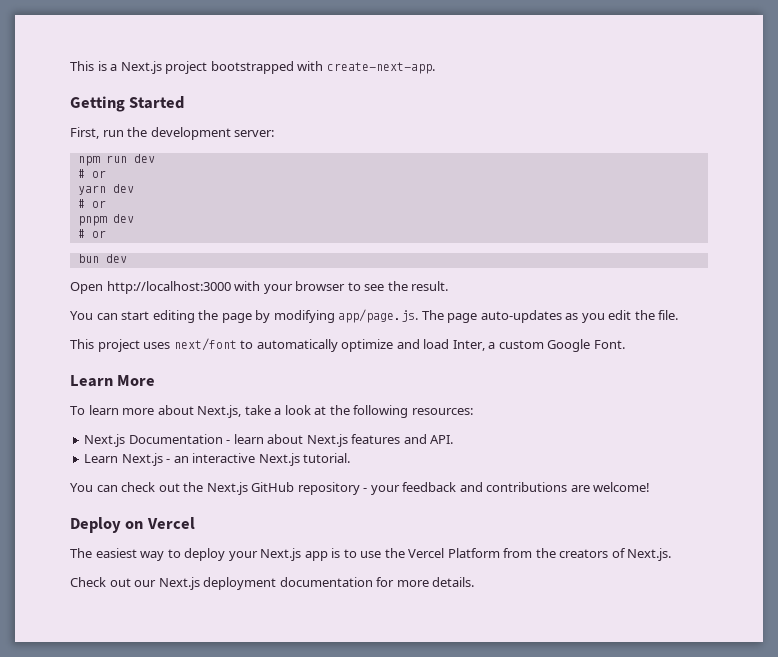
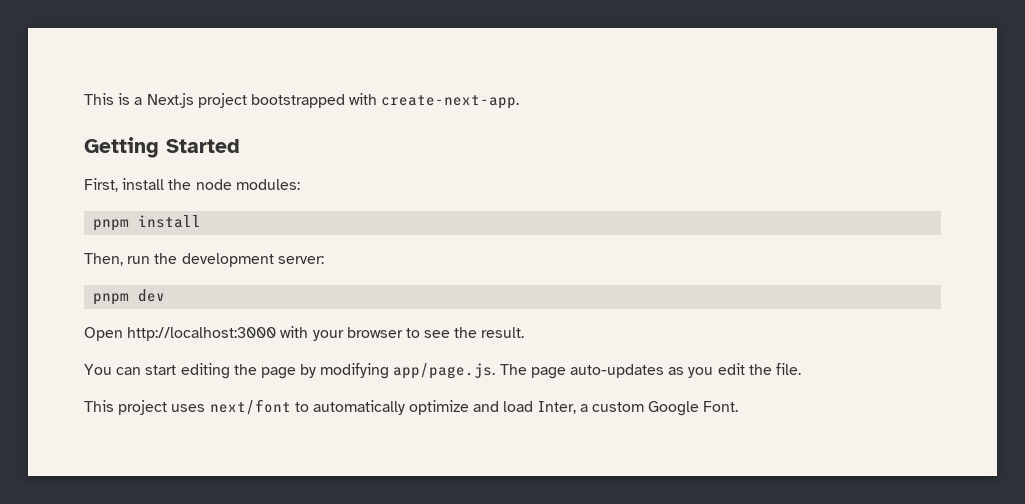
- First, run the development server:
- npm run dev
- # or
- yarn dev
- # or
+ First, install the node modules:
+ pnpm install
+ Then, run the development server:
  pnpm dev
- # or
- bun dev
- Learn More
- To learn more about Next.js, take a look at the following resources:
- Next.js Documentation - learn about Next.js features and API.
- Learn Next.js - an interactive Next.js tutorial.
- You can check out the Next.js GitHub repository - your feedback and contributions are welcome!
- Deploy on Vercel
- The easiest way to deploy your Next.js app is to use the Vercel Platform from the creators of Next.js.
- Check out our Next.js deployment documentation for more details.

